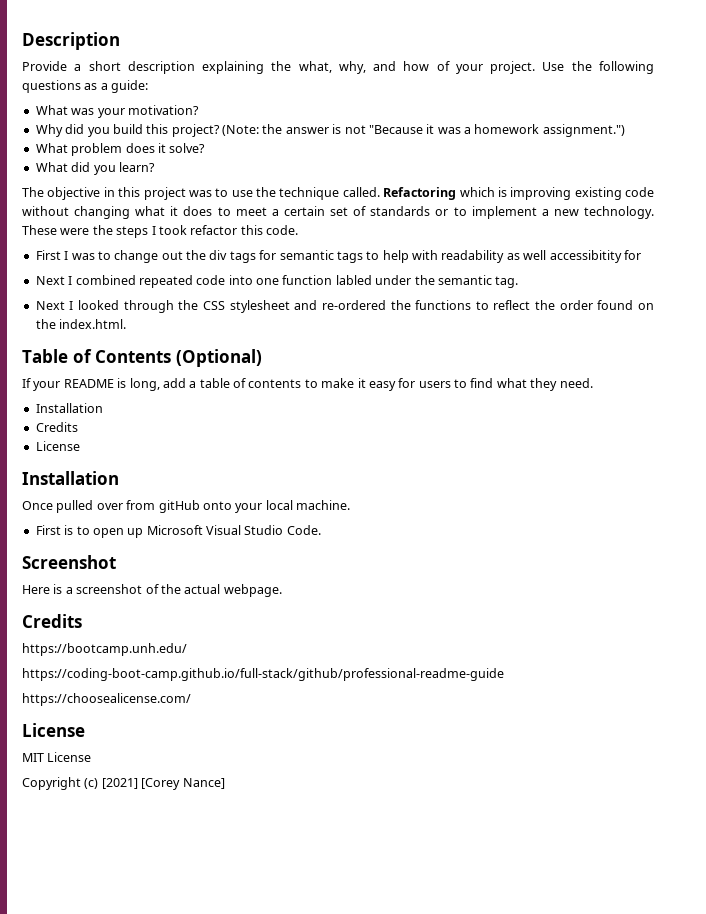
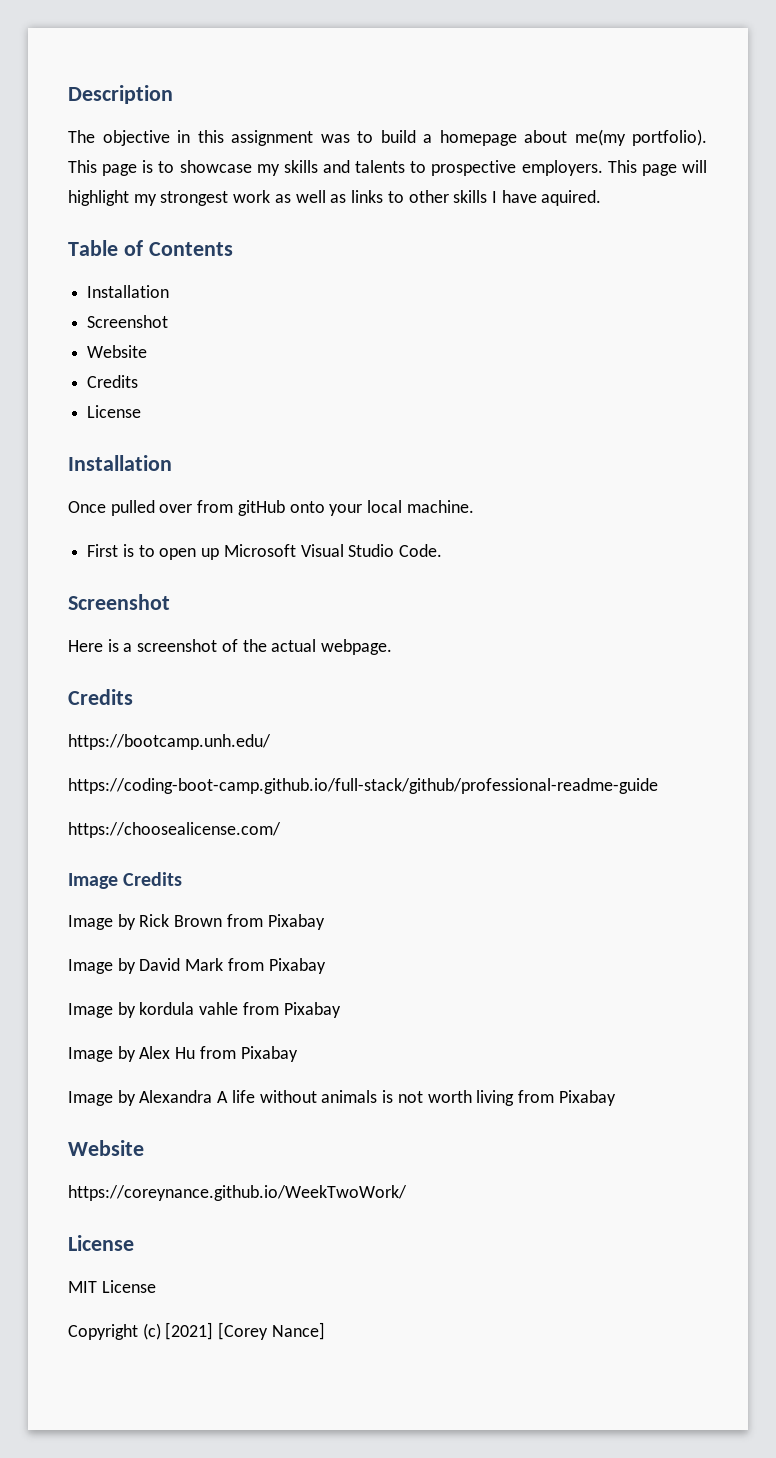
- Provide a short description explaining the what, why, and how of your project. Use the following questions as a guide:
- What was your motivation?
- Why did you build this project? (Note: the answer is not "Because it was a homework assignment.")
- What problem does it solve?
- What did you learn?
- The objective in this project was to use the technique called. Refactoring which is improving existing code without changing what it does to meet a certain set of standards or to implement a new technology. These were the steps I took refactor this code.
- First I was to change out the div tags for semantic tags to help with readability as well accessibitity for
- Next I combined repeated code into one function labled under the semantic tag.
- Next I looked through the CSS stylesheet and re-ordered the functions to reflect the order found on the index.html.
- Table of Contents (Optional)
- If your README is long, add a table of contents to make it easy for users to find what they need.
+ The objective in this assignment was to build a homepage about me(my portfolio). This page is to showcase my skills and talents to prospective employers. This page will highlight my strongest work as well as links to other skills I have aquired.
+ Table of Contents
  Installation
+ Screenshot
+ Website
+ Image Credits
+ Image by Rick Brown from Pixabay
+ Image by David Mark from Pixabay
+ Image by kordula vahle from Pixabay
+ Image by Alex Hu from Pixabay
+ Image by Alexandra A life without animals is not worth living from Pixabay
+ Website
+ https://coreynance.github.io/WeekTwoWork/

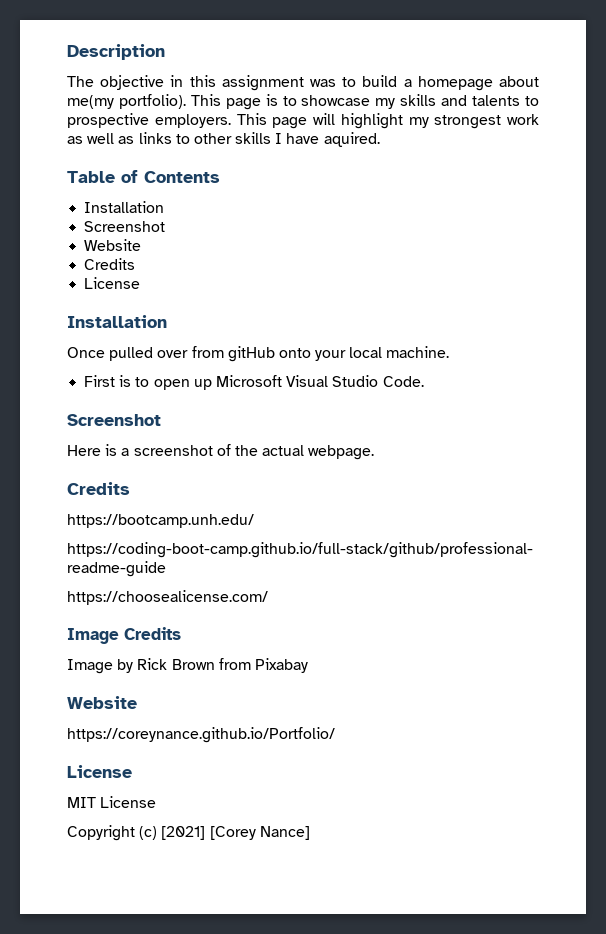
  Image by Rick Brown from Pixabay
- Image by David Mark from Pixabay
- Image by kordula vahle from Pixabay
- Image by Alex Hu from Pixabay
- Image by Alexandra A life without animals is not worth living from Pixabay
  Website
- https://coreynance.github.io/WeekTwoWork/
+ https://coreynance.github.io/Portfolio/

